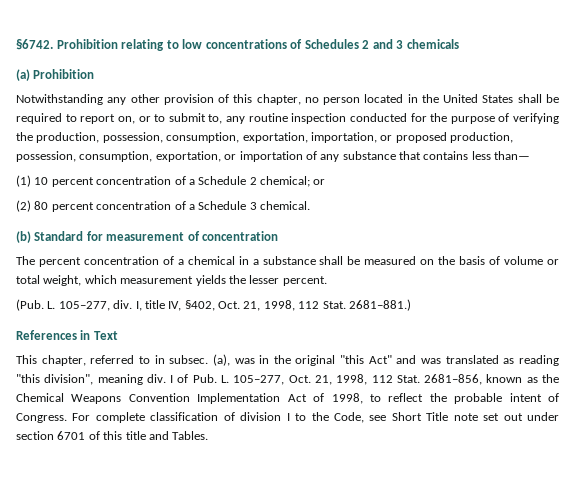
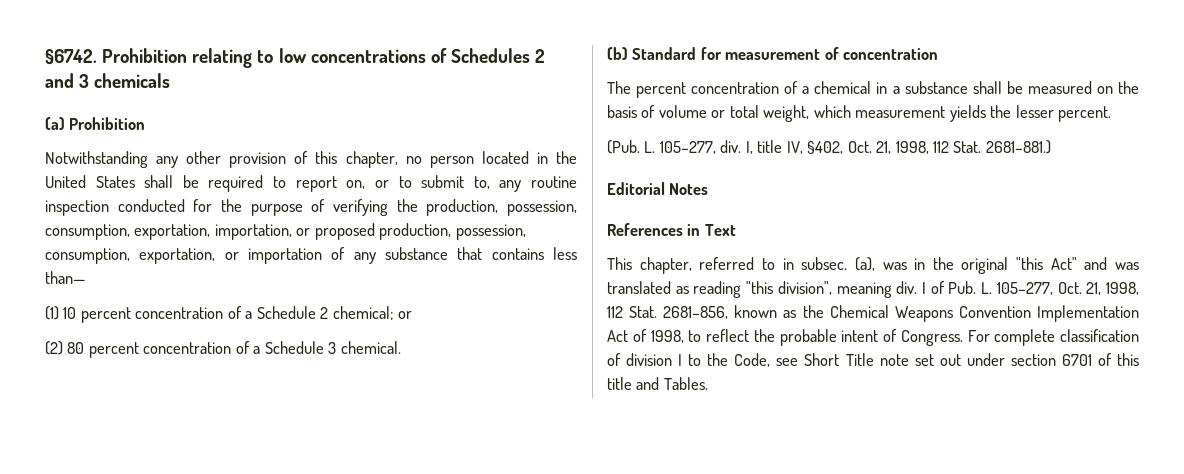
+ Editorial Notes

